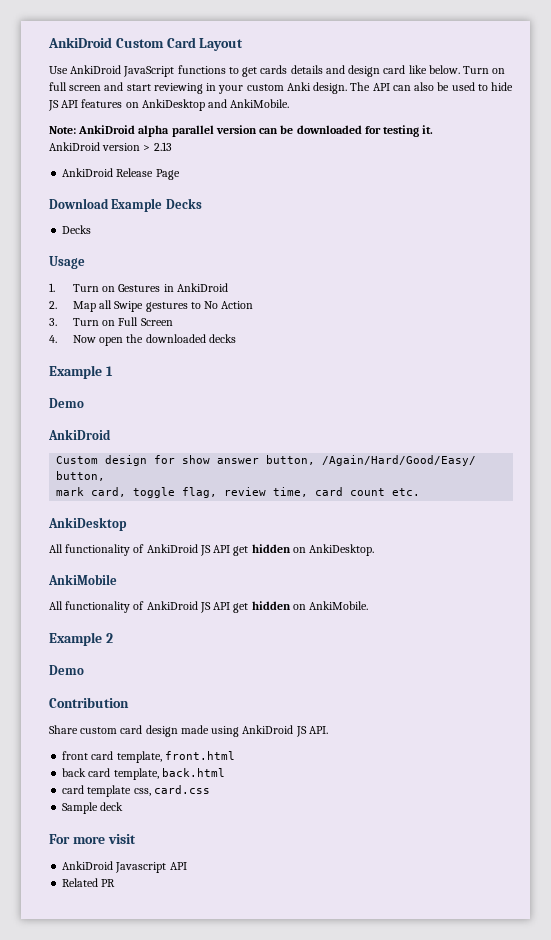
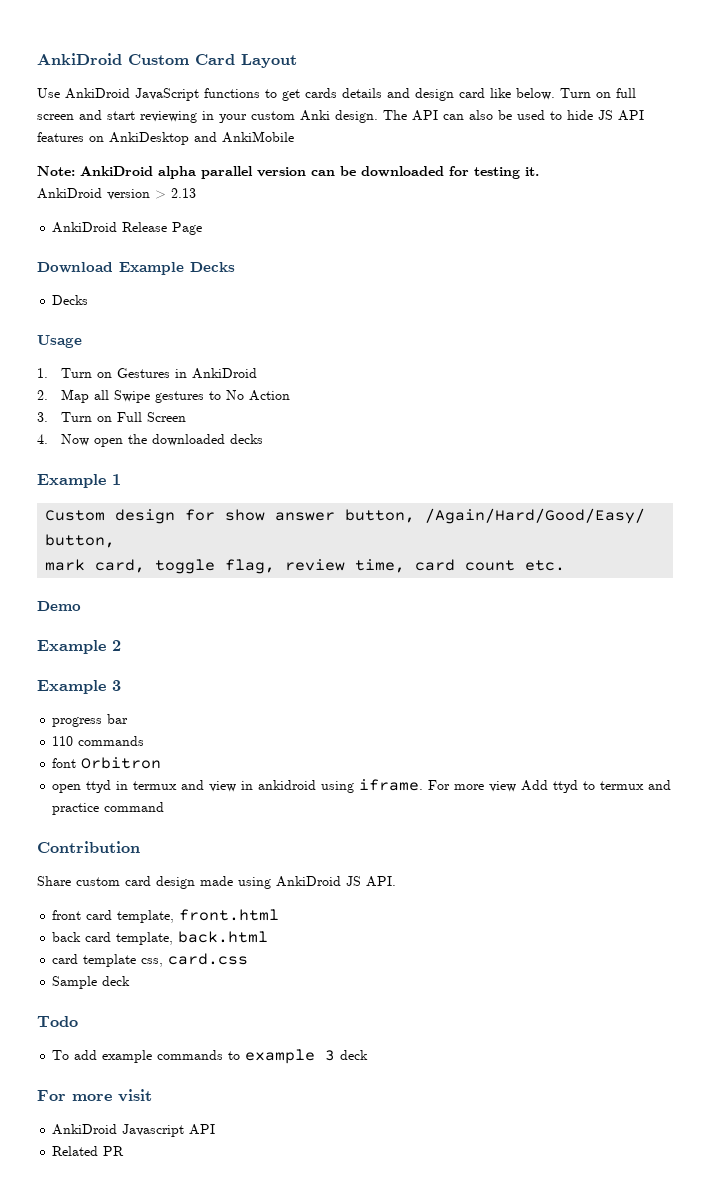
- The API can also be used to hide JS API features on AnkiDesktop and AnkiMobile.
+ The API can also be used to hide JS API features on AnkiDesktop and AnkiMobile
  Example 1
- Demo
- AnkiDroid
  mark card, toggle flag, review time, card count etc.
- AnkiDesktop
- All functionality of AnkiDroid JS API get hidden on AnkiDesktop.
- AnkiMobile
- All functionality of AnkiDroid JS API get hidden on AnkiMobile.
+ Demo
  Example 2
- Demo
+ Example 3
+ progress bar
+ 110 commands
+ font Orbitron
+ open ttyd in termux and view in ankidroid using iframe. For more view Add ttyd to termux and practice command
+ Todo
+ To add example commands to example 3 deck

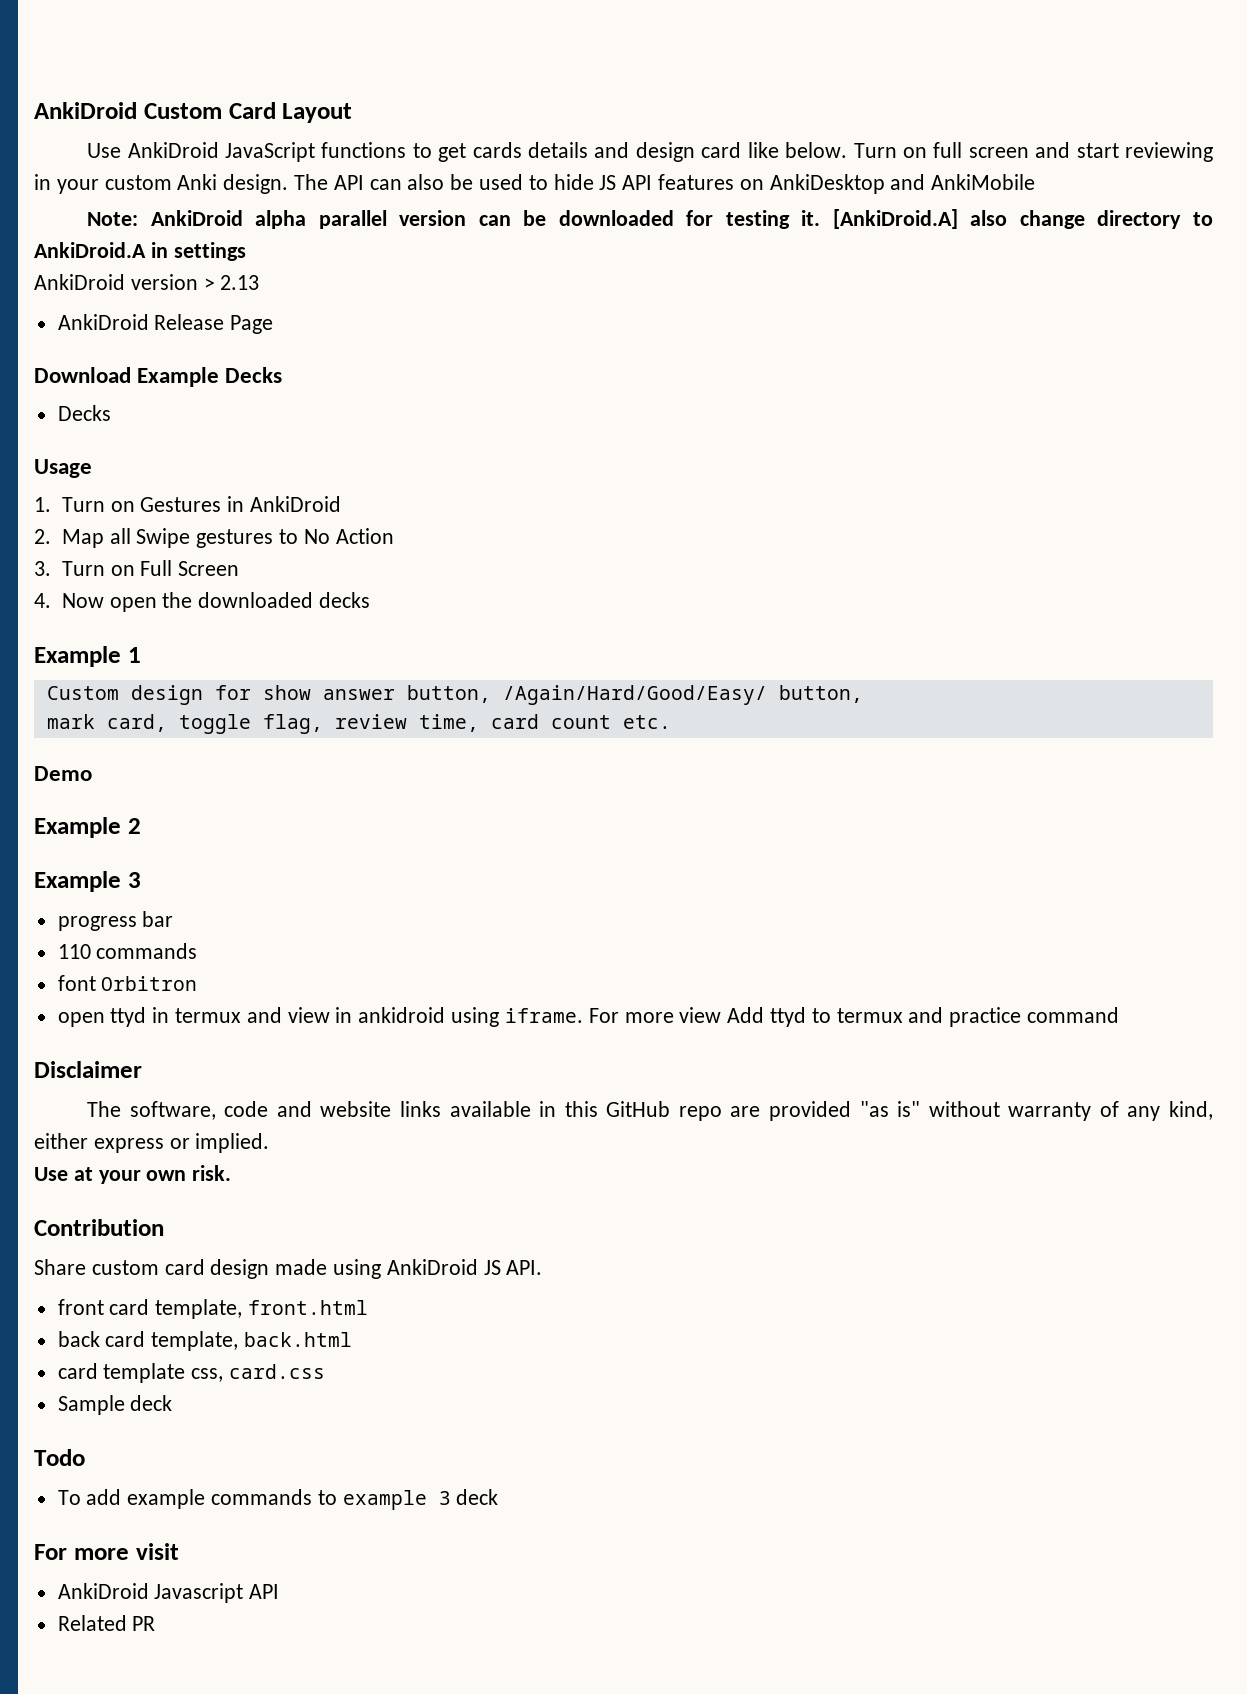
+ [AnkiDroid.A] also change directory to AnkiDroid.A in settings
+ Disclaimer
+ The software, code and website links available in this GitHub repo are provided "as is" without warranty of any kind, either express or implied.
+ Use at your own risk.

